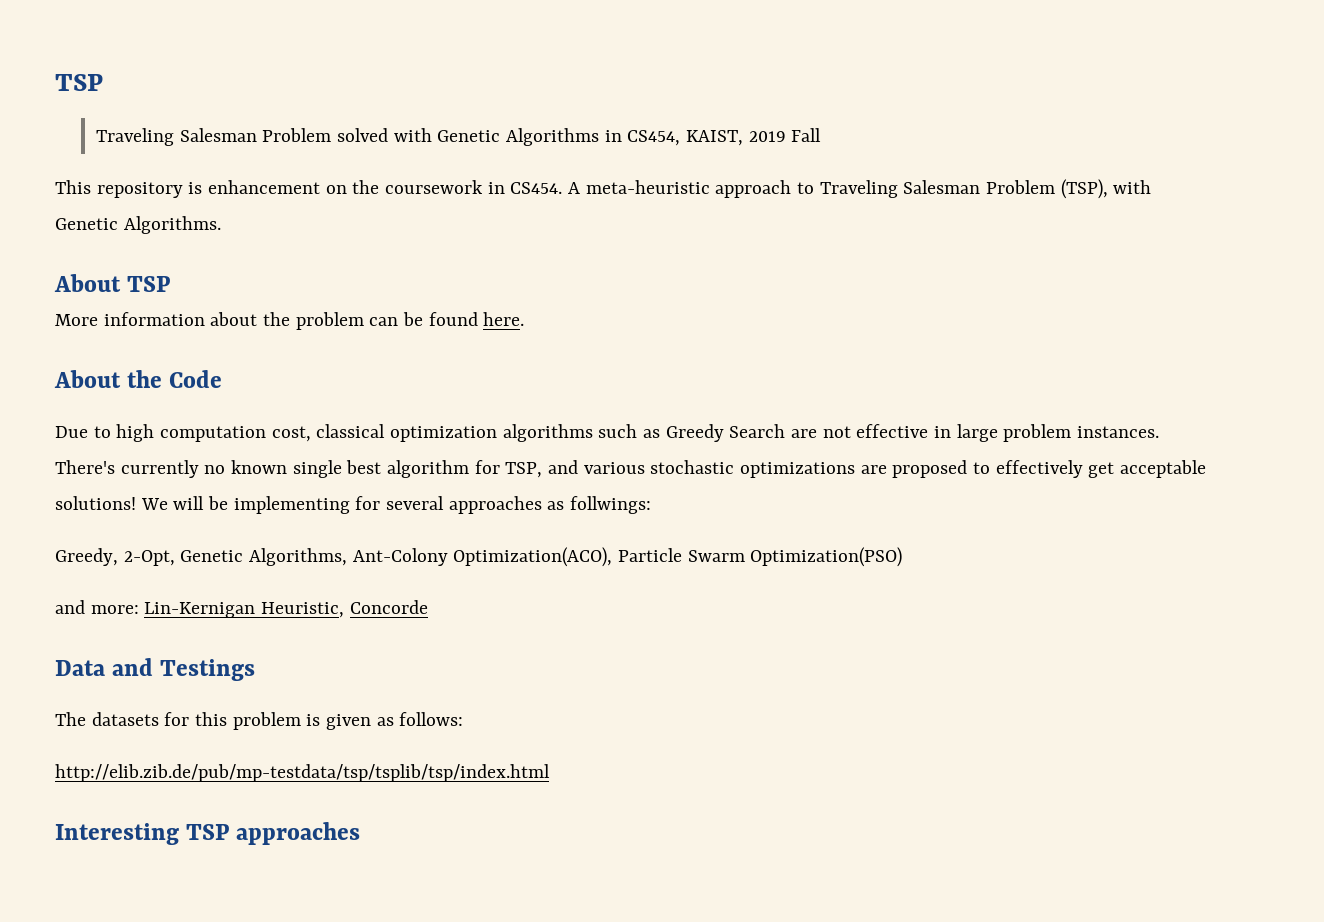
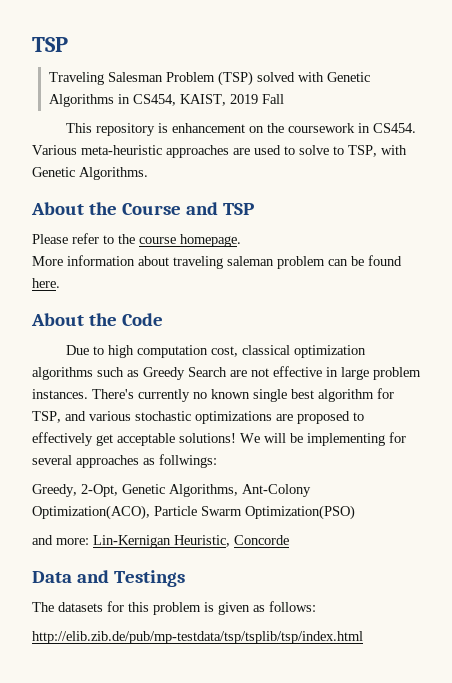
- Traveling Salesman Problem solved with Genetic Algorithms in CS454, KAIST, 2019 Fall
+ Traveling Salesman Problem (TSP) solved with Genetic Algorithms in CS454, KAIST, 2019 Fall
- A meta-heuristic approach to Traveling Salesman Problem (TSP), with Genetic Algorithms.
- About TSP
+ Various meta-heuristic approaches are used to solve to TSP, with Genetic Algorithms.
+ About the Course and TSP
+ Please refer to the course homepage.
- More information about the problem can be found here.
+ More information about traveling saleman problem can be found here.
- Interesting TSP approaches

